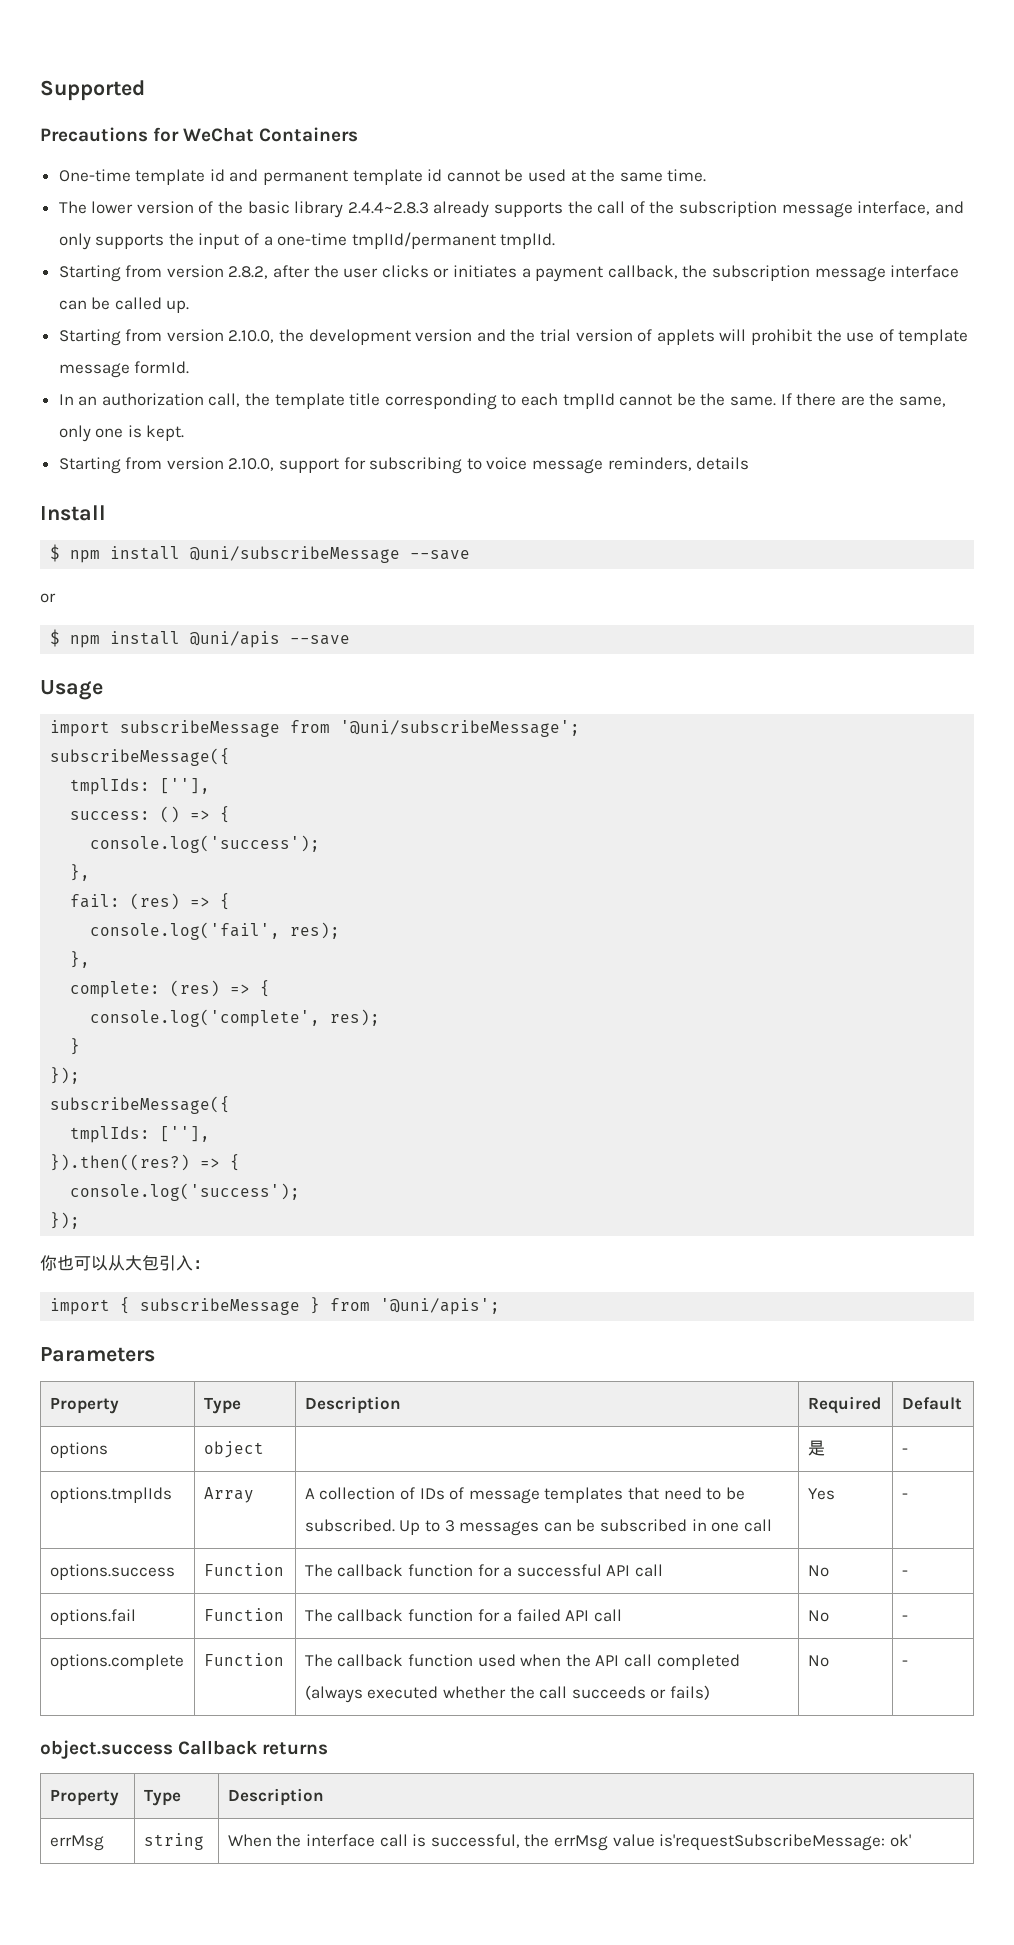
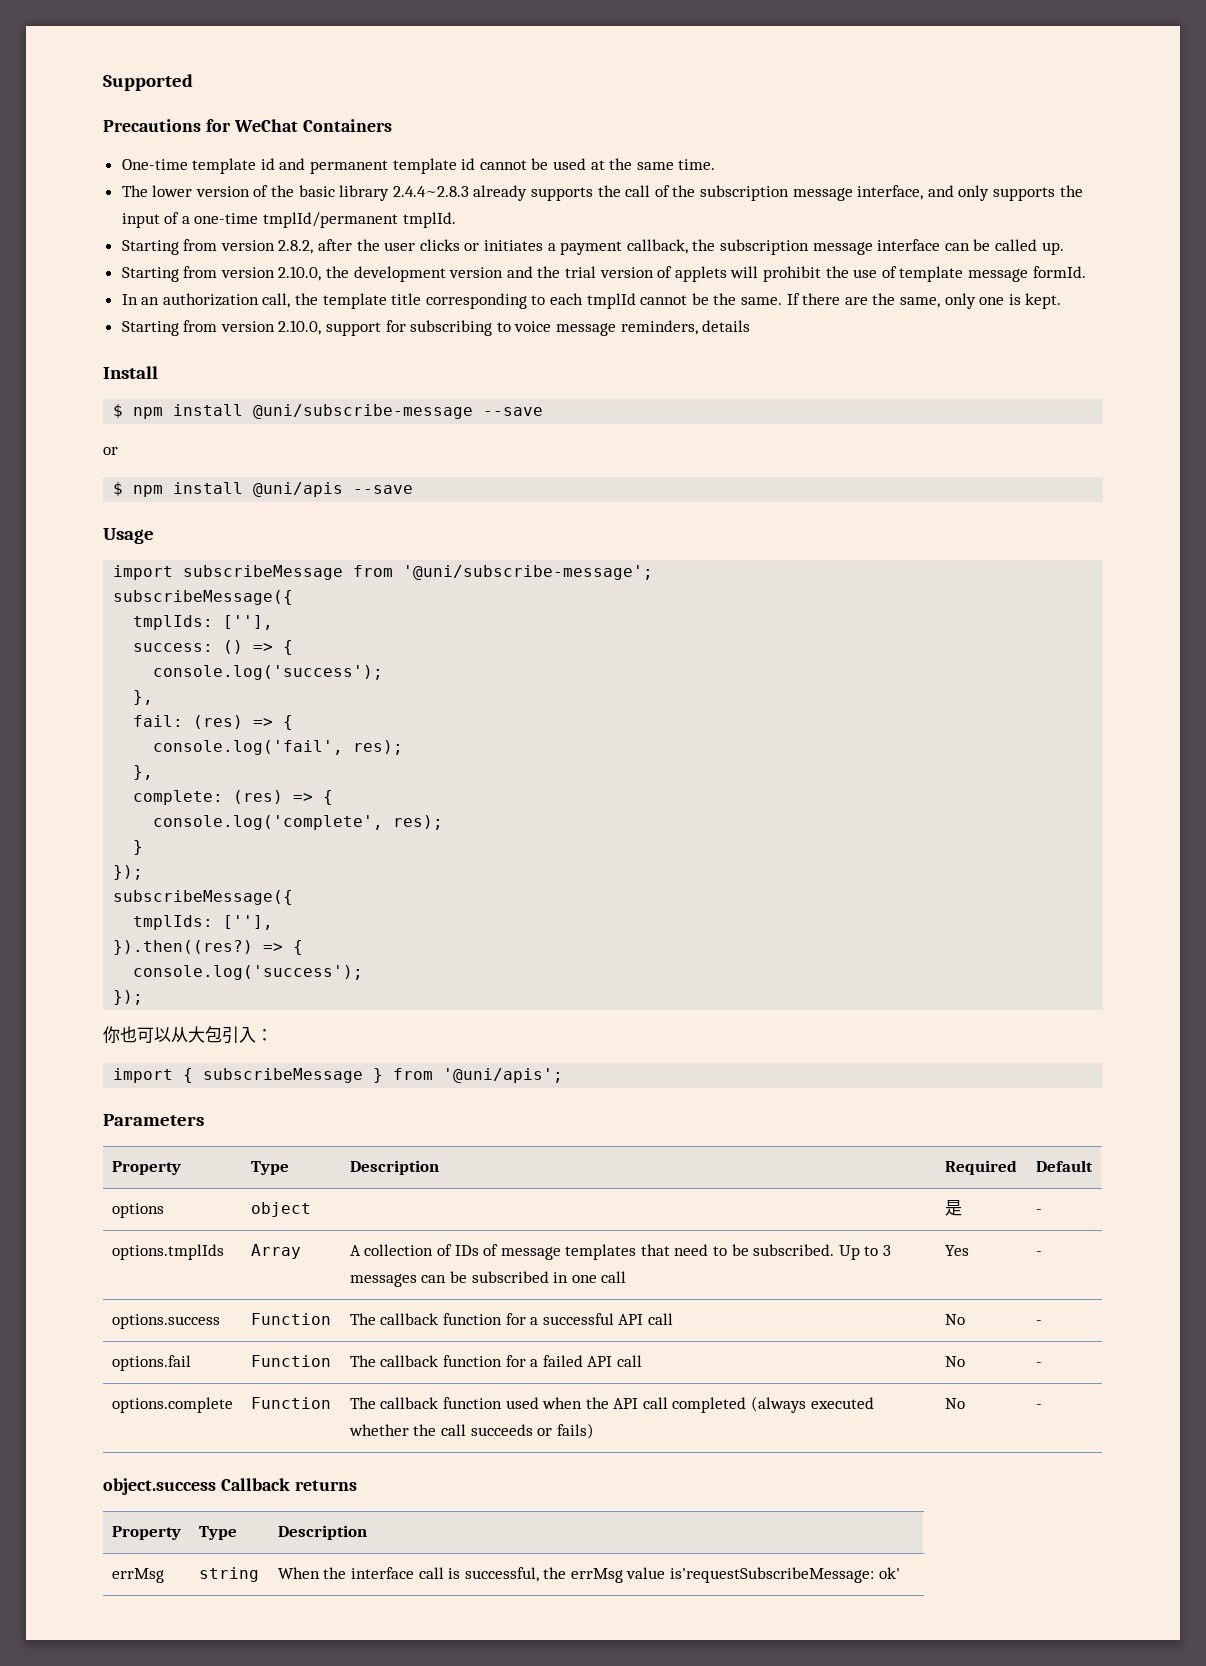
- $ npm install @uni/subscribeMessage --save
+ $ npm install @uni/subscribe-message --save
- import subscribeMessage from '@uni/subscribeMessage';
+ import subscribeMessage from '@uni/subscribe-message';

